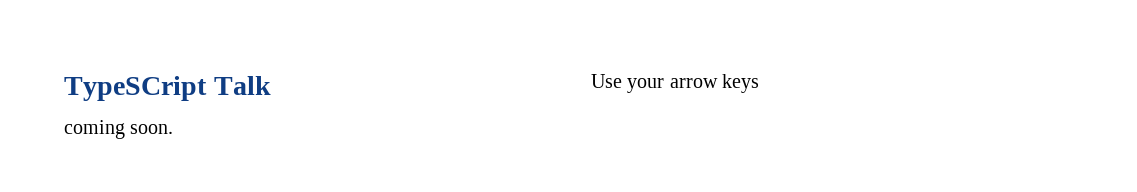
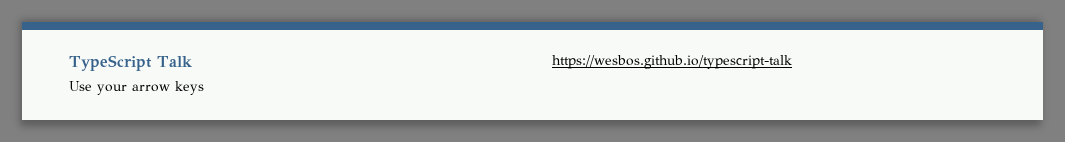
- TypeSCript Talk
+ TypeScript Talk
- coming soon.
+ https://wesbos.github.io/typescript-talk

